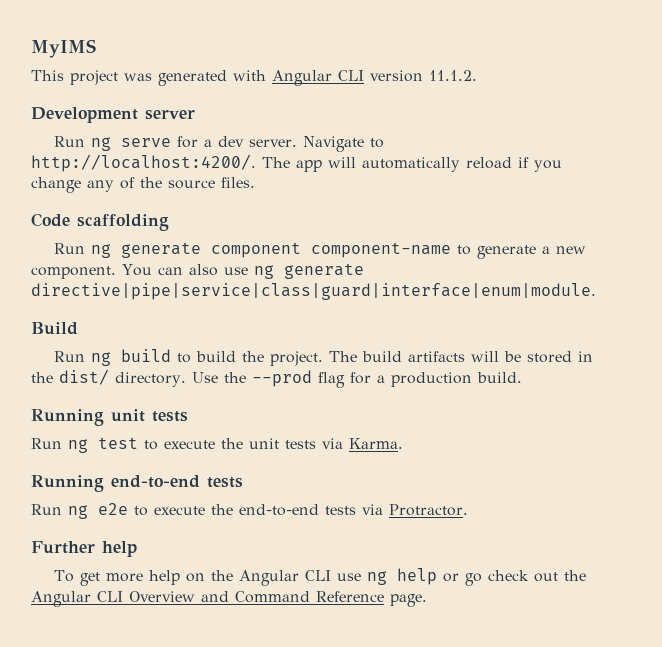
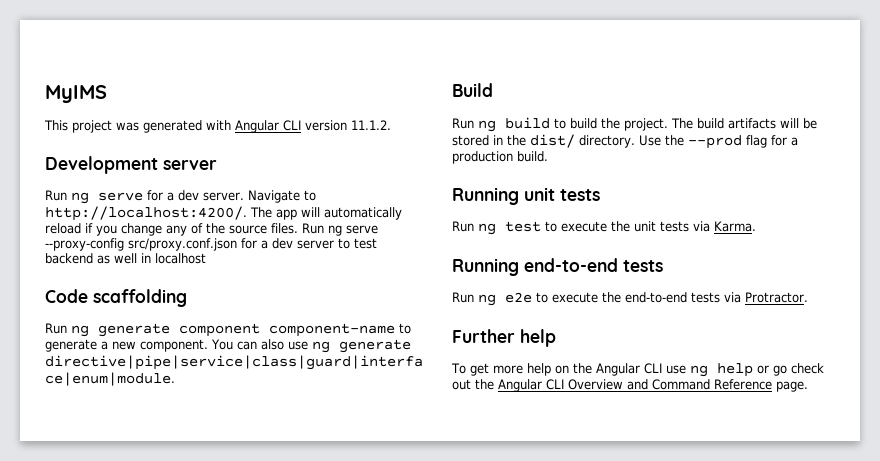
+ Run ng serve --proxy-config src/proxy.conf.json for a dev server to test backend as well in localhost

